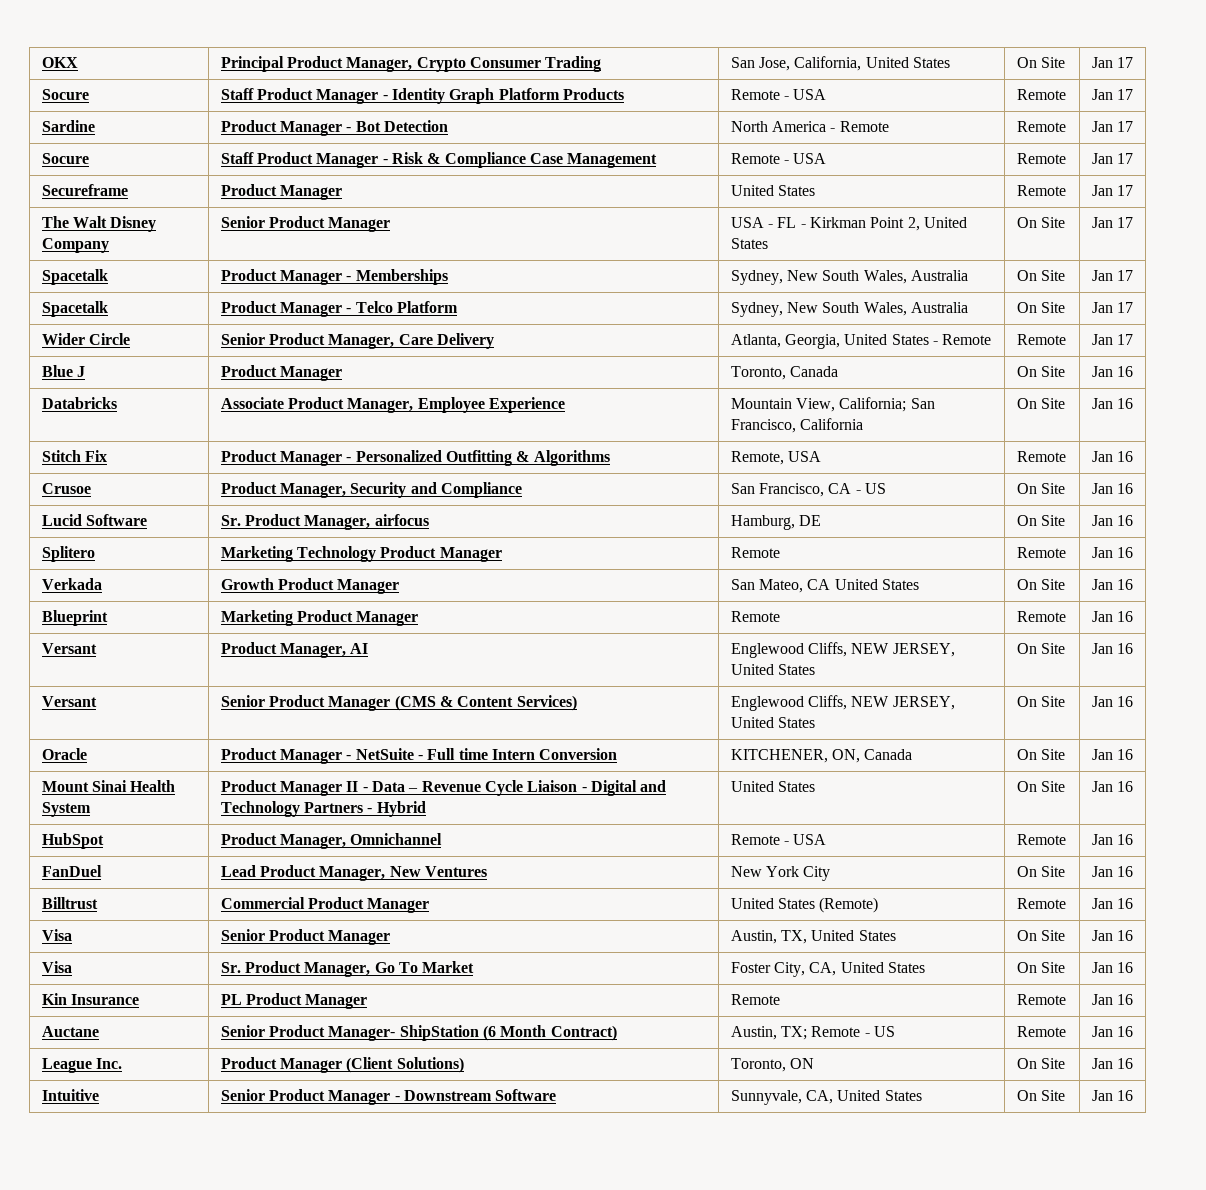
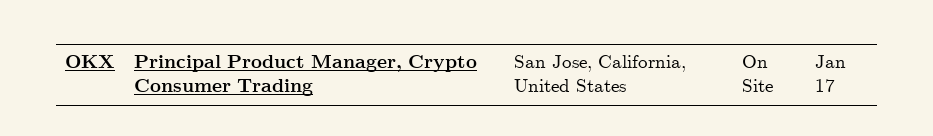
- Socure | Staff Product Manager - Identity Graph Platform Products | Remote - USA | Remote | Jan 17
- Sardine | Product Manager - Bot Detection | North America - Remote | Remote | Jan 17
- Socure | Staff Product Manager - Risk & Compliance Case Management | Remote - USA | Remote | Jan 17
- Secureframe | Product Manager | United States | Remote | Jan 17
- The Walt Disney Company | Senior Product Manager | USA - FL - Kirkman Point 2, United States | On Site | Jan 17
- Spacetalk | Product Manager - Memberships | Sydney, New South Wales, Australia | On Site | Jan 17
- Spacetalk | Product Manager - Telco Platform | Sydney, New South Wales, Australia | On Site | Jan 17
- Wider Circle | Senior Product Manager, Care Delivery | Atlanta, Georgia, United States - Remote | Remote | Jan 17
- Blue J | Product Manager | Toronto, Canada | On Site | Jan 16
- Databricks | Associate Product Manager, Employee Experience | Mountain View, California; San Francisco, California | On Site | Jan 16
- Stitch Fix | Product Manager - Personalized Outfitting & Algorithms | Remote, USA | Remote | Jan 16
- Crusoe | Product Manager, Security and Compliance | San Francisco, CA - US | On Site | Jan 16
- Lucid Software | Sr. Product Manager, airfocus | Hamburg, DE | On Site | Jan 16
- Splitero | Marketing Technology Product Manager | Remote | Remote | Jan 16
- Verkada | Growth Product Manager | San Mateo, CA United States | On Site | Jan 16
- Blueprint | Marketing Product Manager | Remote | Remote | Jan 16
- Versant | Product Manager, AI | Englewood Cliffs, NEW JERSEY, United States | On Site | Jan 16
- Versant | Senior Product Manager (CMS & Content Services) | Englewood Cliffs, NEW JERSEY, United States | On Site | Jan 16
- Oracle | Product Manager - NetSuite - Full time Intern Conversion | KITCHENER, ON, Canada | On Site | Jan 16
- Mount Sinai Health System | Product Manager II - Data – Revenue Cycle Liaison - Digital and Technology Partners - Hybrid | United States | On Site | Jan 16
- HubSpot | Product Manager, Omnichannel | Remote - USA | Remote | Jan 16
- FanDuel | Lead Product Manager, New Ventures | New York City | On Site | Jan 16
- Billtrust | Commercial Product Manager | United States (Remote) | Remote | Jan 16
- Visa | Senior Product Manager | Austin, TX, United States | On Site | Jan 16
- Visa | Sr. Product Manager, Go To Market | Foster City, CA, United States | On Site | Jan 16
- Kin Insurance | PL Product Manager | Remote | Remote | Jan 16
- Auctane | Senior Product Manager- ShipStation (6 Month Contract) | Austin, TX; Remote - US | Remote | Jan 16
- League Inc. | Product Manager (Client Solutions) | Toronto, ON | On Site | Jan 16
- Intuitive | Senior Product Manager - Downstream Software | Sunnyvale, CA, United States | On Site | Jan 16

